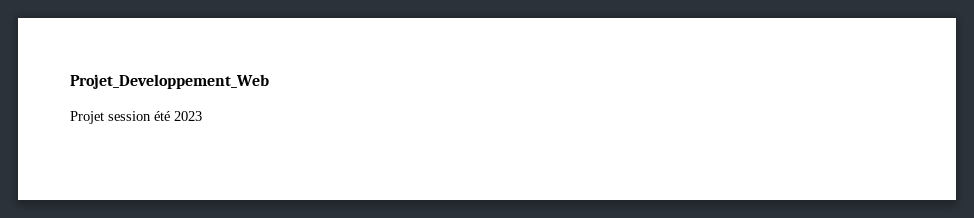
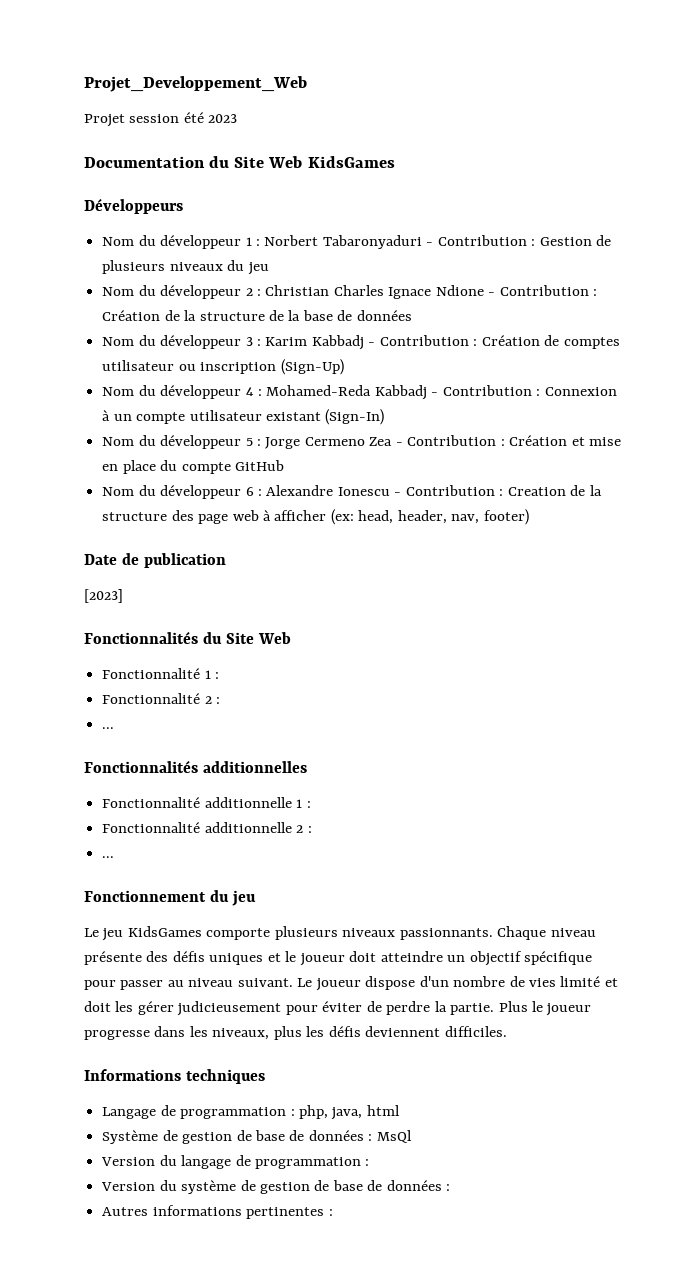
+ Documentation du Site Web KidsGames
+ Développeurs
+ Nom du développeur 1 : Norbert Tabaronyaduri - Contribution : Gestion de plusieurs niveaux du jeu
+ Nom du développeur 2 : Christian Charles Ignace Ndione - Contribution : Création de la structure de la base de données
+ Nom du développeur 3 : Karim Kabbadj - Contribution : Création de comptes utilisateur ou inscription (Sign-Up)
+ Nom du développeur 4 : Mohamed-Reda Kabbadj - Contribution : Connexion à un compte utilisateur existant (Sign-In)
+ Nom du développeur 5 : Jorge Cermeno Zea - Contribution : Création et mise en place du compte GitHub
+ Nom du développeur 6 : Alexandre Ionescu - Contribution : Creation de la structure des page web à afficher (ex: head, header, nav, footer)
+ Date de publication
+ [2023]
+ Fonctionnalités du Site Web
+ Fonctionnalité 1 :
+ Fonctionnalité 2 :
+ ...
+ Fonctionnalités additionnelles
+ Fonctionnalité additionnelle 1 :
+ Fonctionnalité additionnelle 2 :
+ ...
+ Fonctionnement du jeu
+ Le jeu KidsGames comporte plusieurs niveaux passionnants. Chaque niveau présente des défis uniques et le joueur doit atteindre un objectif spécifique pour passer au niveau suivant. Le joueur dispose d'un nombre de vies limité et doit les gérer judicieusement pour éviter de perdre la partie. Plus le joueur progresse dans les niveaux, plus les défis deviennent difficiles.
+ Informations techniques
+ Langage de programmation : php, java, html
+ Système de gestion de base de données : MsQl
+ Version du langage de programmation :
+ Version du système de gestion de base de données :
+ Autres informations pertinentes :

